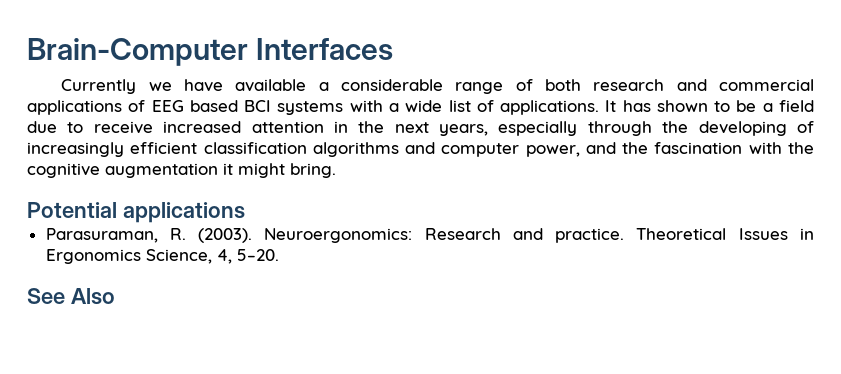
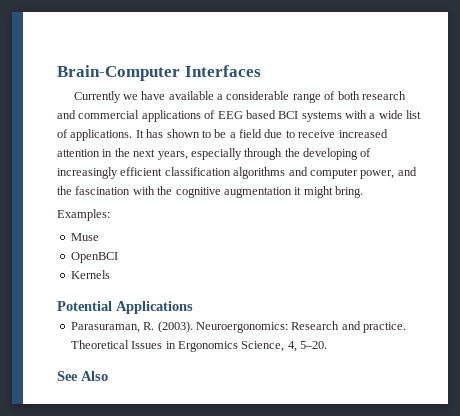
+ Examples:
+ Muse
+ OpenBCI
+ Kernels
- Potential applications
+ Potential Applications

